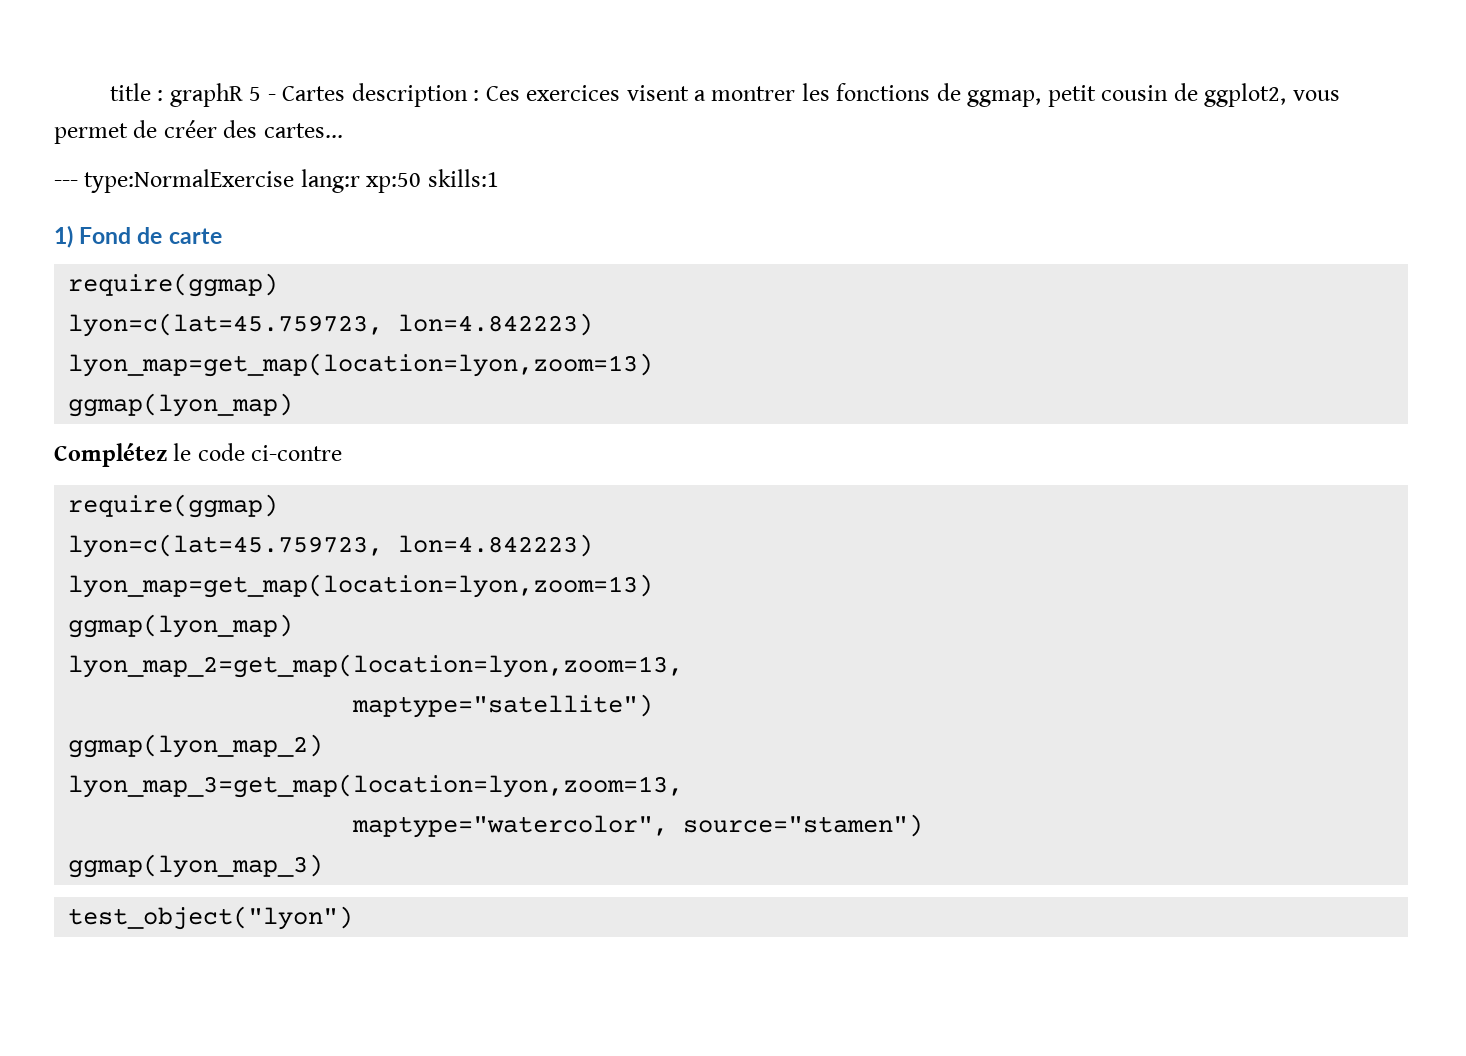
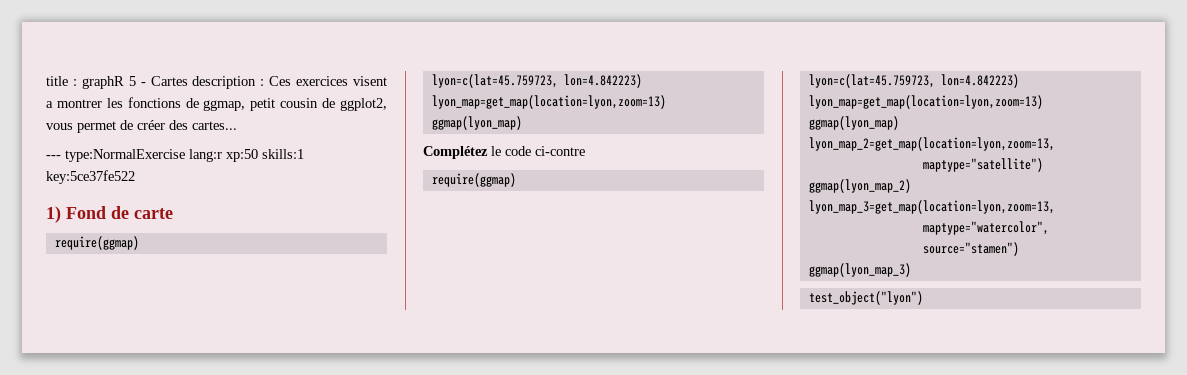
- --- type:NormalExercise lang:r xp:50 skills:1
+ --- type:NormalExercise lang:r xp:50 skills:1 key:5ce37fe522

